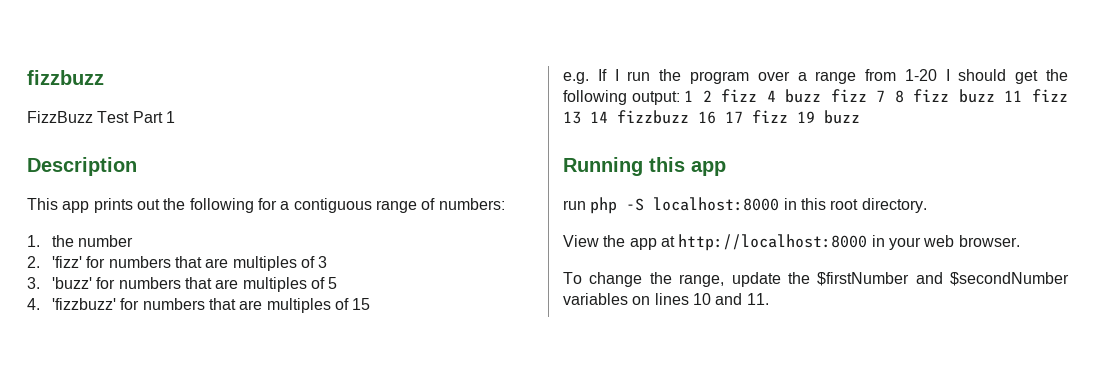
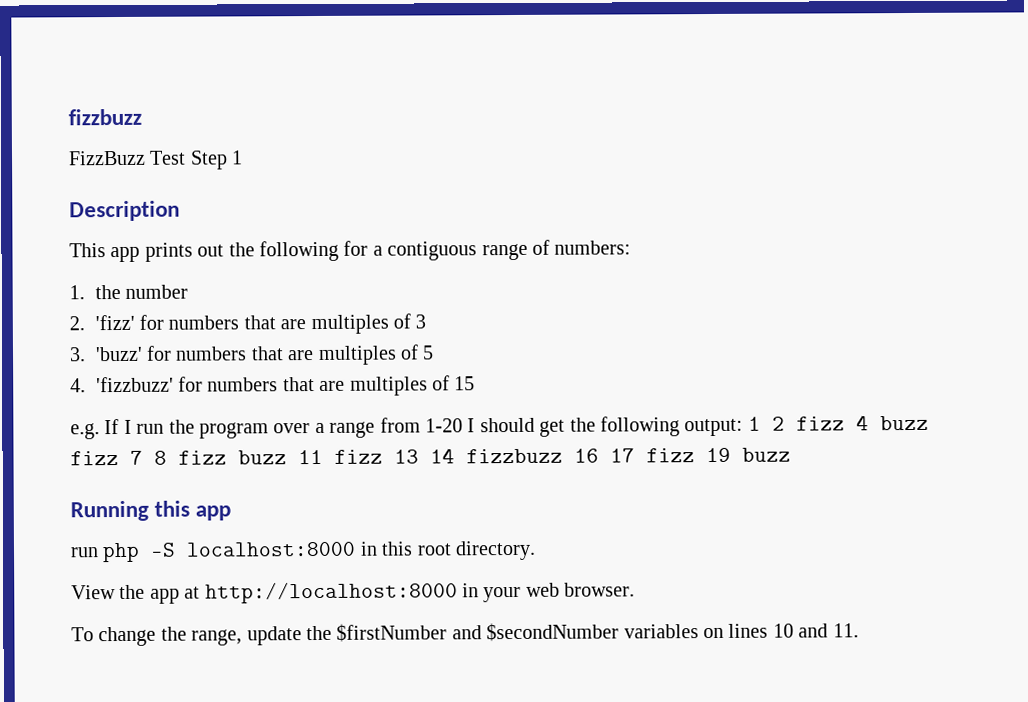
- FizzBuzz Test Part 1
+ FizzBuzz Test Step 1

